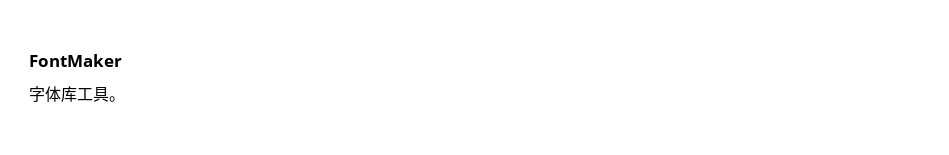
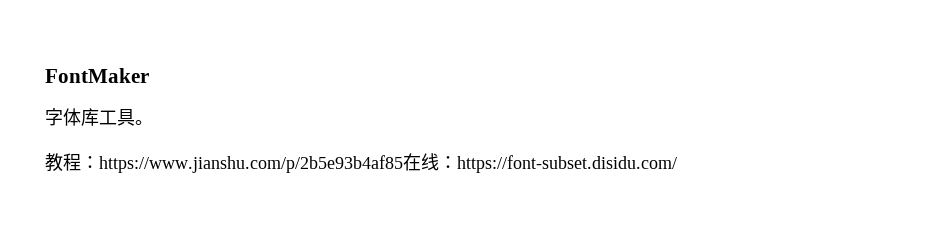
+ 教程：https://www.jianshu.com/p/2b5e93b4af85在线：https://font-subset.disidu.com/

